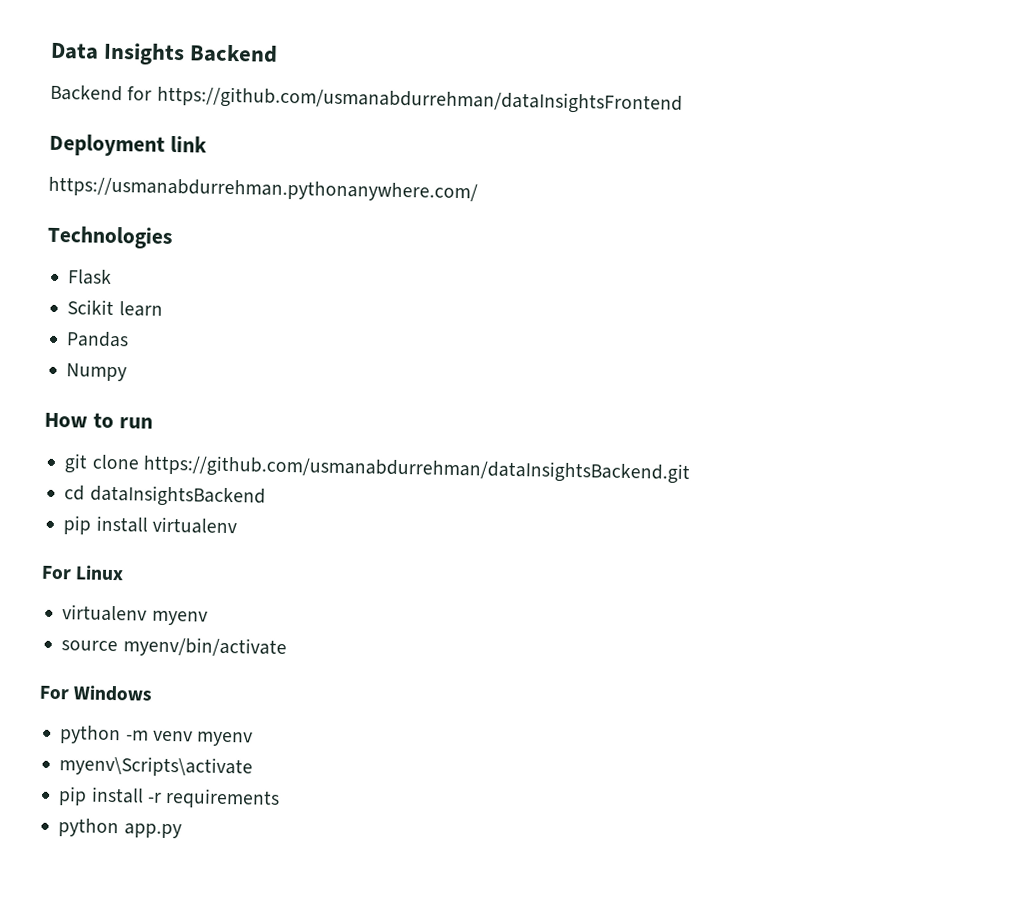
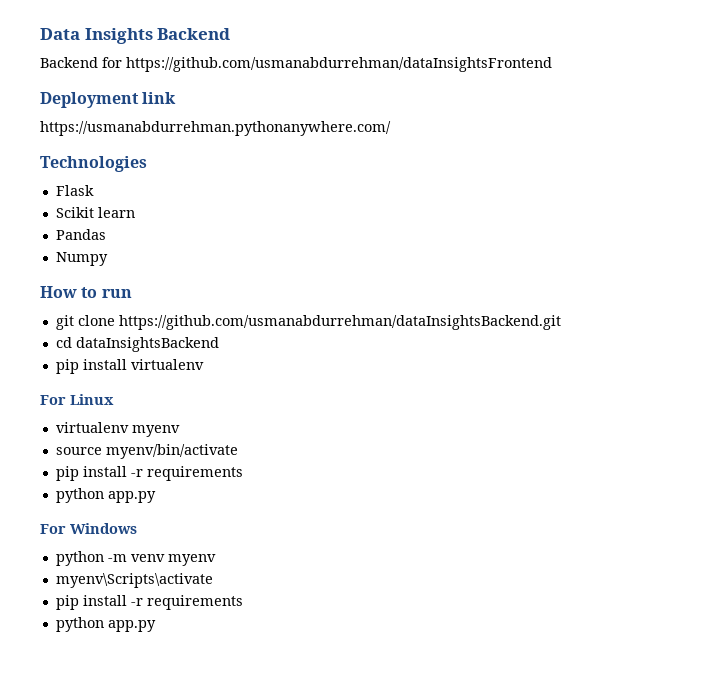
  source myenv/bin/activate
+ pip install -r requirements
+ python app.py

